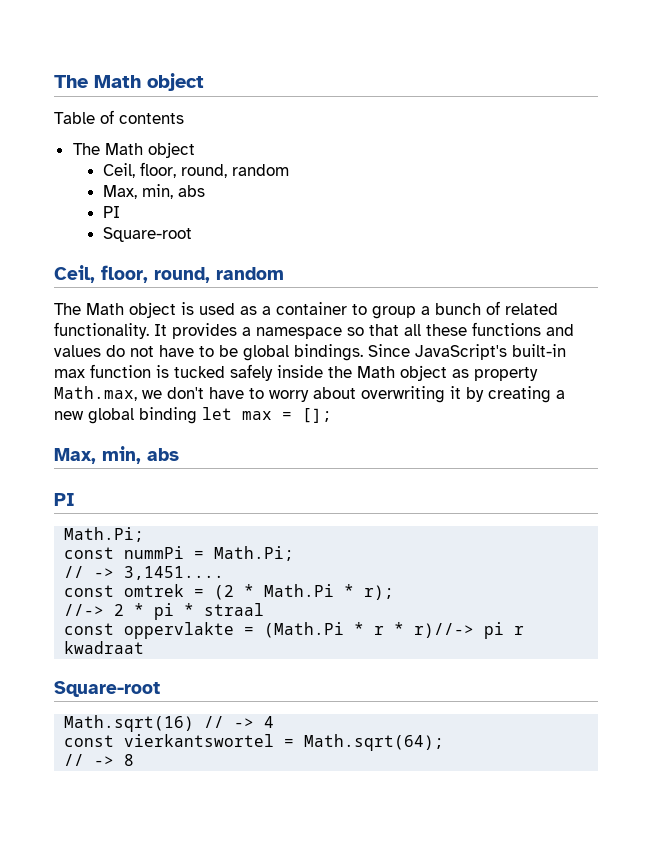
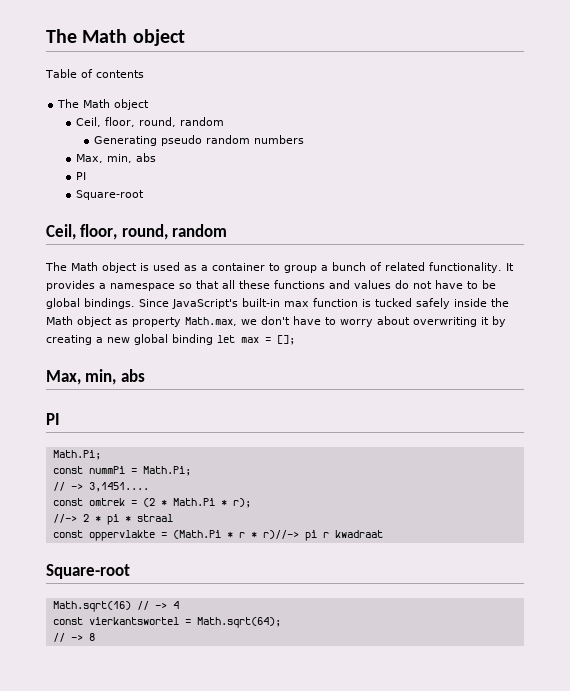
+ Generating pseudo random numbers

